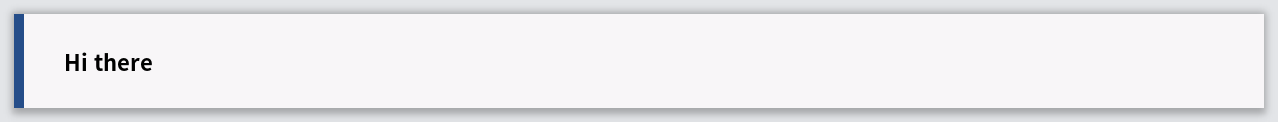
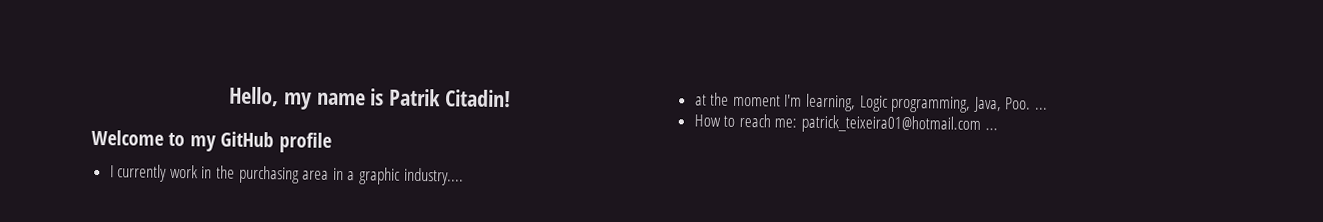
- Hi there
+ Hello, my name is Patrik Citadin!
+ Welcome to my GitHub profile
+ I currently work in the purchasing area in a graphic industry....
+ at the moment I'm learning, Logic programming, Java, Poo. ...
+ How to reach me: patrick_teixeira01@hotmail.com ...

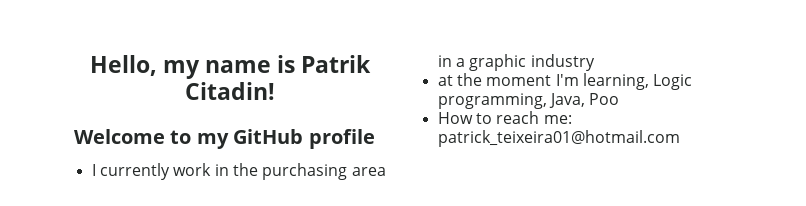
- I currently work in the purchasing area in a graphic industry....
+ I currently work in the purchasing area in a graphic industry
- at the moment I'm learning, Logic programming, Java, Poo. ...
+ at the moment I'm learning, Logic programming, Java, Poo
- How to reach me: patrick_teixeira01@hotmail.com ...
+ How to reach me: patrick_teixeira01@hotmail.com

